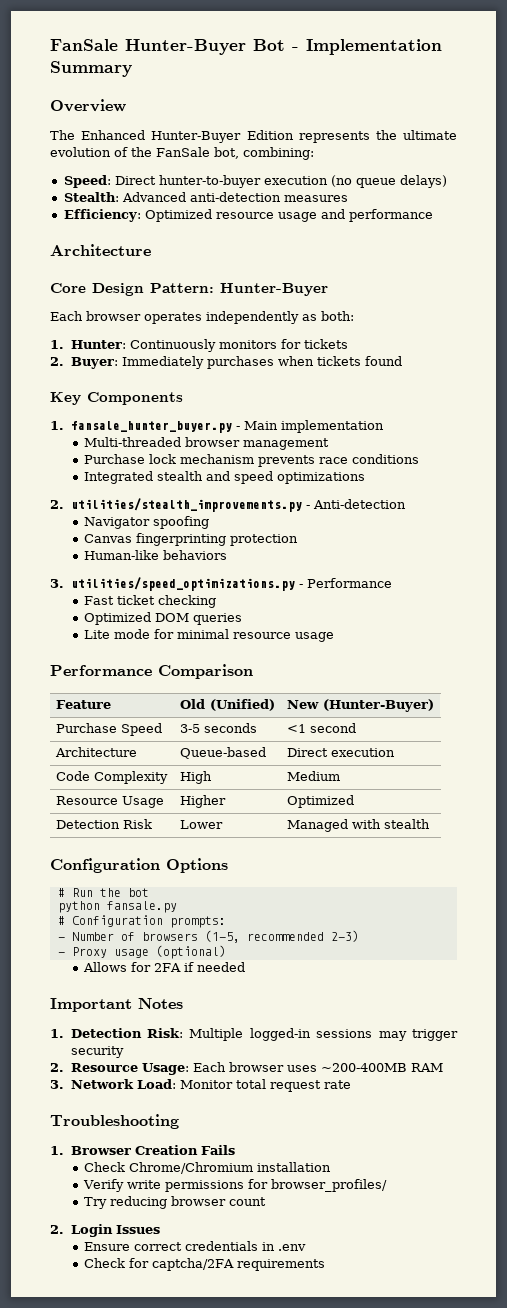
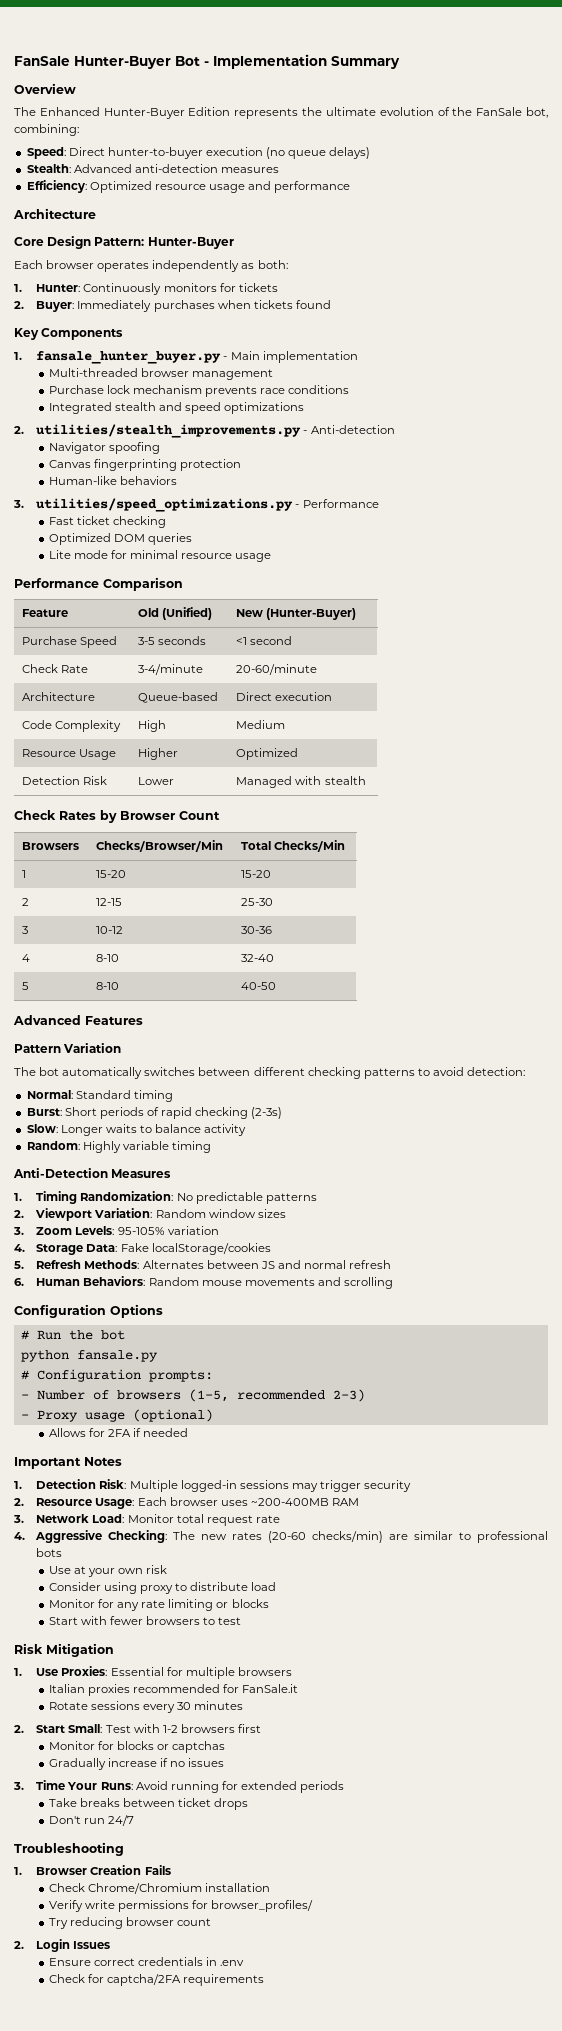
+ Check Rate | 3-4/minute | 20-60/minute
+ Check Rates by Browser Count
+ Browsers | Checks/Browser/Min | Total Checks/Min
+ 1 | 15-20 | 15-20
+ 2 | 12-15 | 25-30
+ 3 | 10-12 | 30-36
+ 4 | 8-10 | 32-40
+ 5 | 8-10 | 40-50
+ Advanced Features
+ Pattern Variation
+ The bot automatically switches between different checking patterns to avoid detection:
+ Normal: Standard timing
+ Burst: Short periods of rapid checking (2-3s)
+ Slow: Longer waits to balance activity
+ Random: Highly variable timing
+ Anti-Detection Measures
+ 1. Timing Randomization: No predictable patterns
+ 2. Viewport Variation: Random window sizes
+ 3. Zoom Levels: 95-105% variation
+ 4. Storage Data: Fake localStorage/cookies
+ 5. Refresh Methods: Alternates between JS and normal refresh
+ 6. Human Behaviors: Random mouse movements and scrolling
+ 4. Aggressive Checking: The new rates (20-60 checks/min) are similar to professional bots
+ Use at your own risk
+ Consider using proxy to distribute load
+ Monitor for any rate limiting or blocks
+ Start with fewer browsers to test
+ Risk Mitigation
+ 1. Use Proxies: Essential for multiple browsers
+ Italian proxies recommended for FanSale.it
+ Rotate sessions every 30 minutes
+ 2. Start Small: Test with 1-2 browsers first
+ Monitor for blocks or captchas
+ Gradually increase if no issues
+ 3. Time Your Runs: Avoid running for extended periods
+ Take breaks between ticket drops
+ Don't run 24/7

